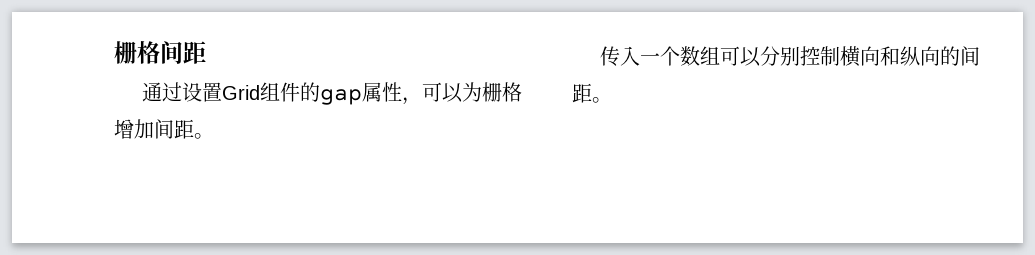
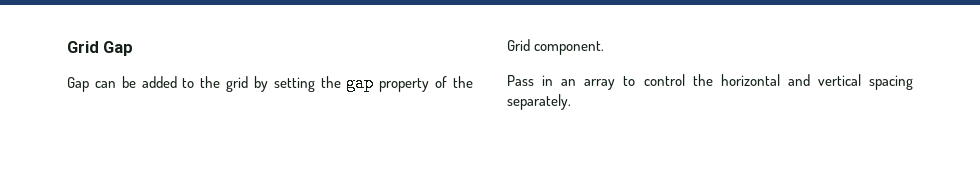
- 栅格间距
- 通过设置Grid组件的gap属性，可以为栅格增加间距。
- 传入一个数组可以分别控制横向和纵向的间距。
+ Grid Gap
+ Gap can be added to the grid by setting the gap property of the Grid component.
+ Pass in an array to control the horizontal and vertical spacing separately.

